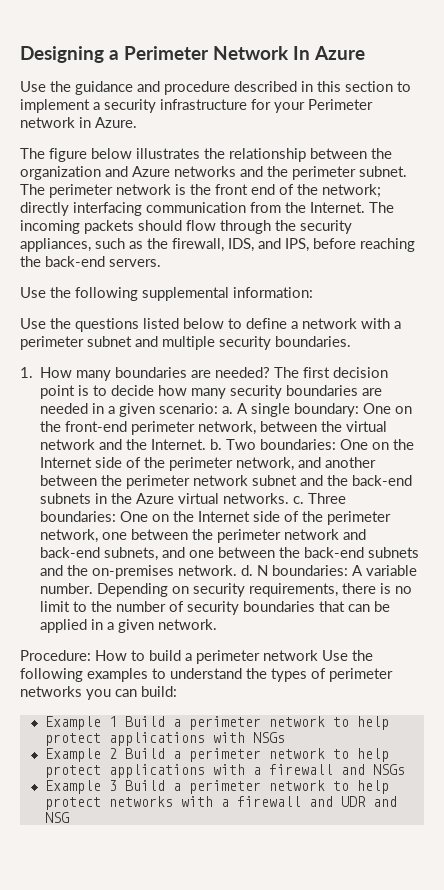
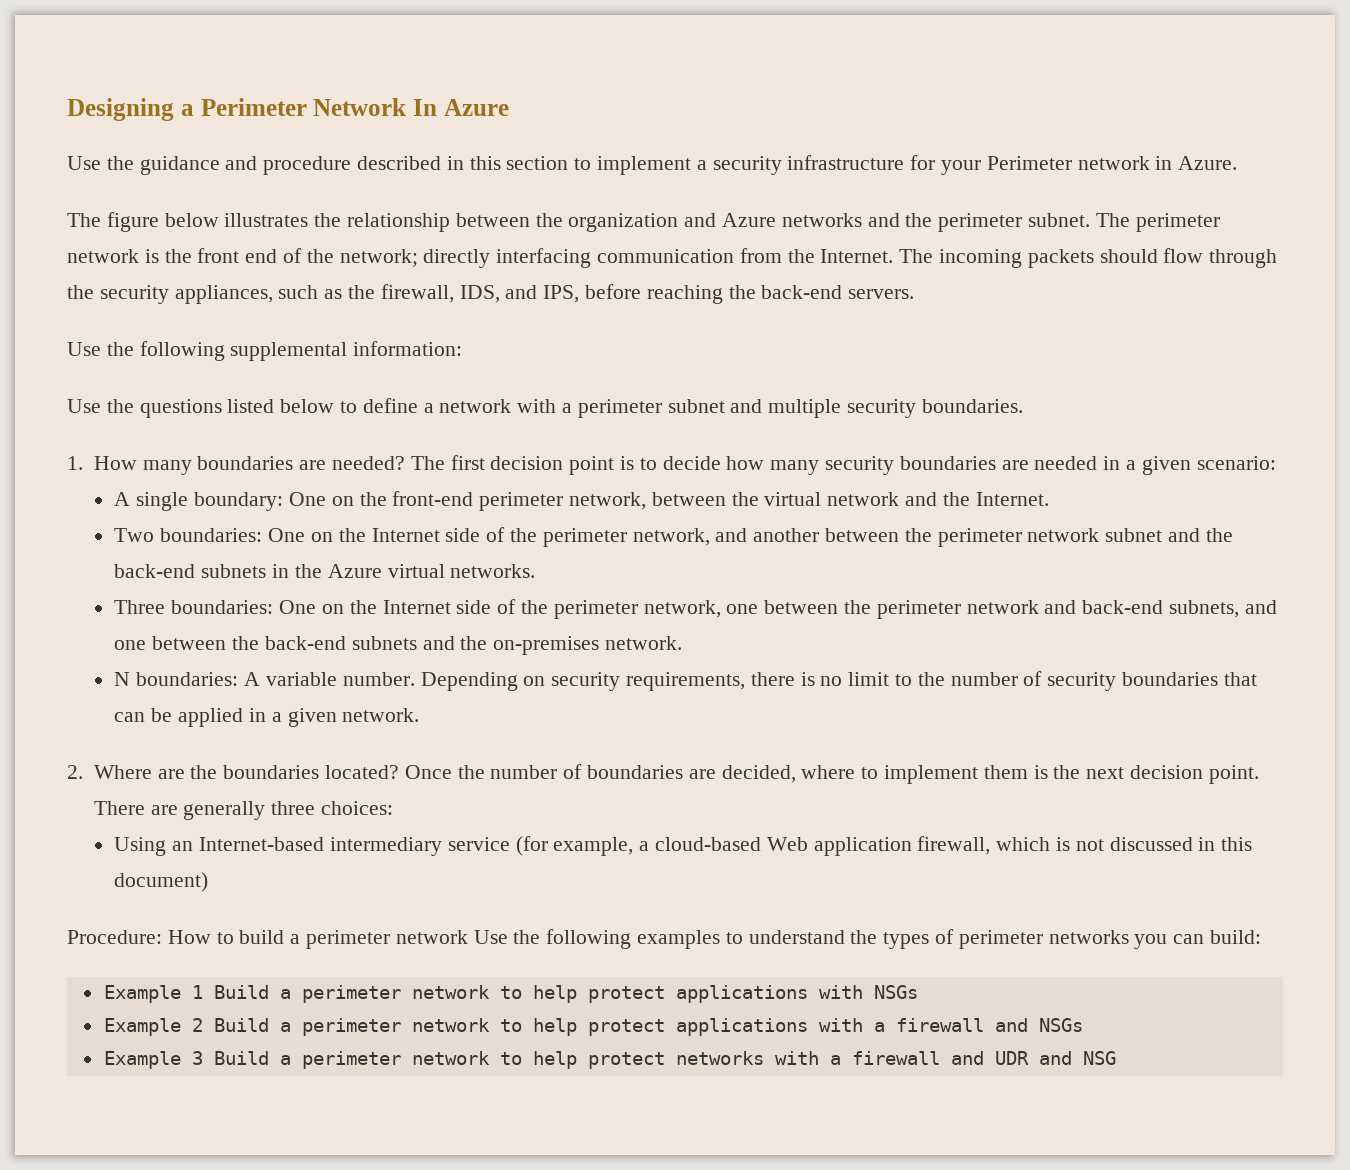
- The first decision point is to decide how many security boundaries are needed in a given scenario: a. A single boundary:
+ The first decision point is to decide how many security boundaries are needed in a given scenario:
+ A single boundary:
- One on the front-end perimeter network, between the virtual network and the Internet. b. Two boundaries:
+ One on the front-end perimeter network, between the virtual network and the Internet.
+ Two boundaries:
- One on the Internet side of the perimeter network, and another between the perimeter network subnet and the back-end subnets in the Azure virtual networks. c. Three boundaries:
+ One on the Internet side of the perimeter network, and another between the perimeter network subnet and the back-end subnets in the Azure virtual networks.
+ Three boundaries:
- One on the Internet side of the perimeter network, one between the perimeter network and back-end subnets, and one between the back-end subnets and the on-premises network. d. N boundaries:
+ One on the Internet side of the perimeter network, one between the perimeter network and back-end subnets, and one between the back-end subnets and the on-premises network.
+ N boundaries:
+ 2. Where are the boundaries located? Once the number of boundaries are decided, where to implement them is the next decision point. There are generally three choices:
+ Using an Internet-based intermediary service (for example, a cloud-based Web application firewall, which is not discussed in this document)

